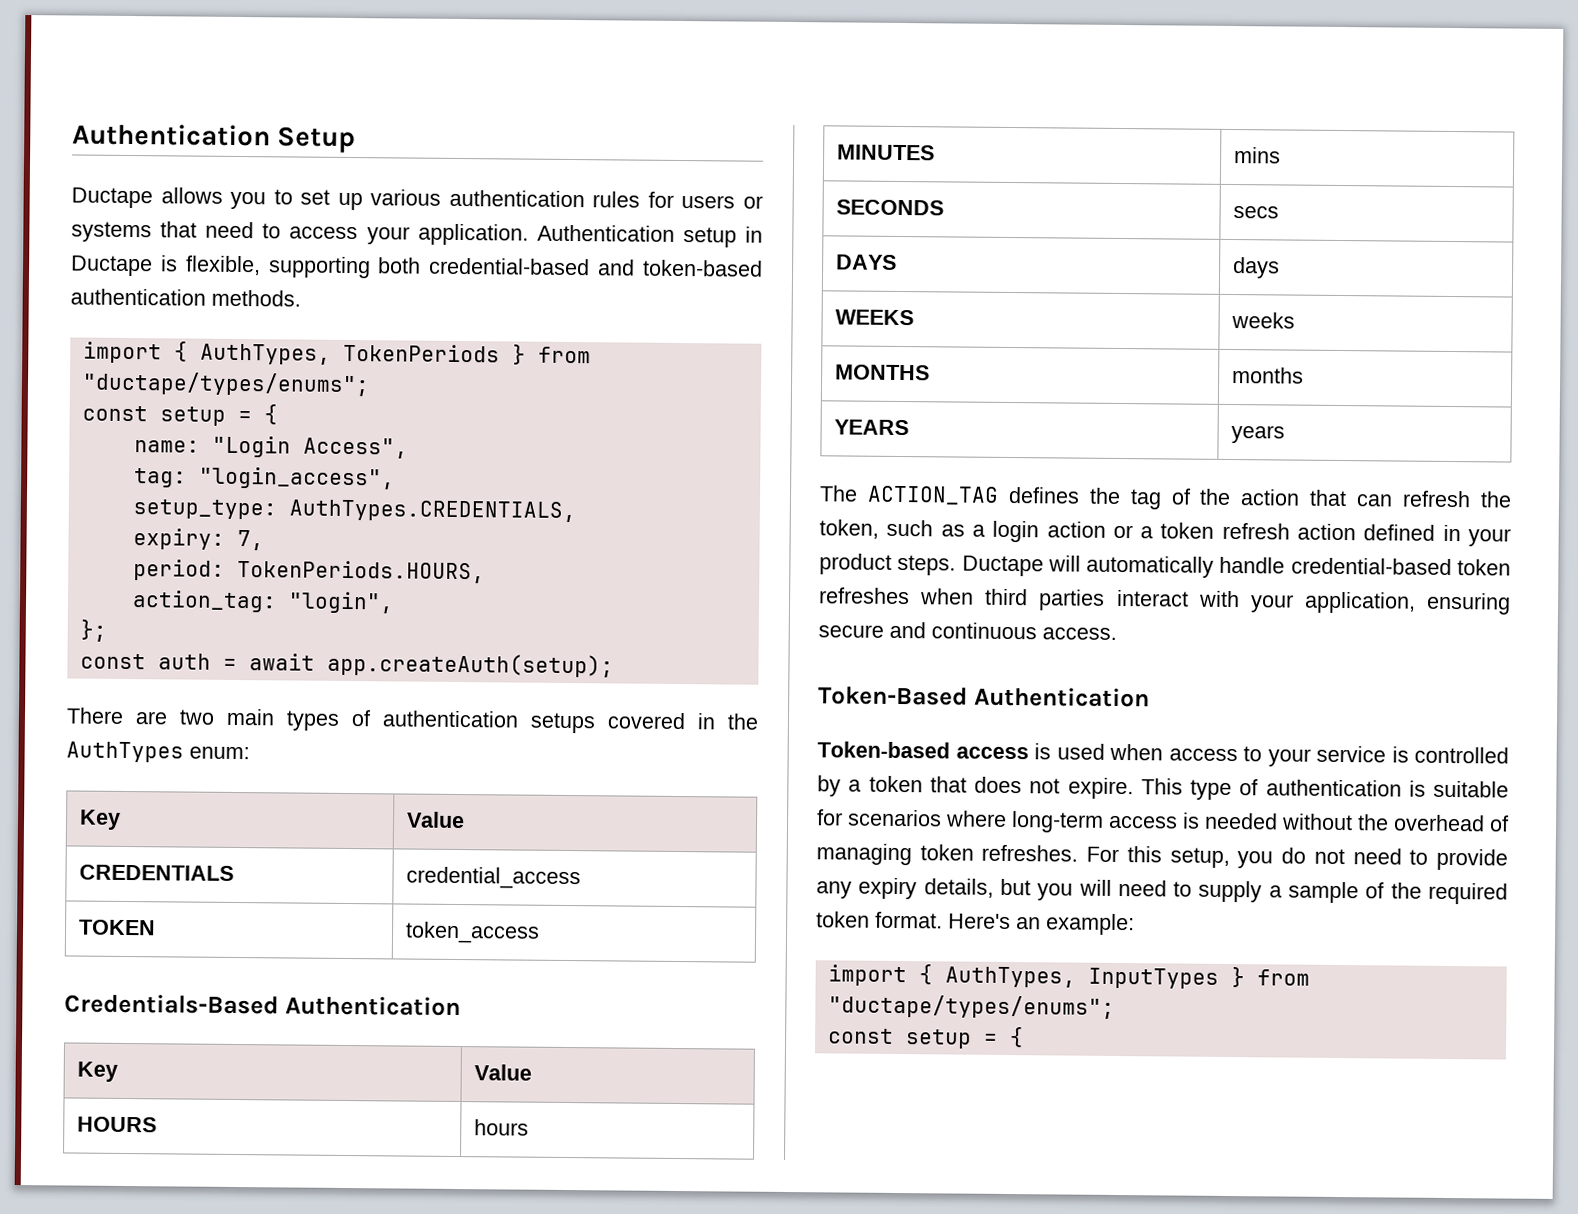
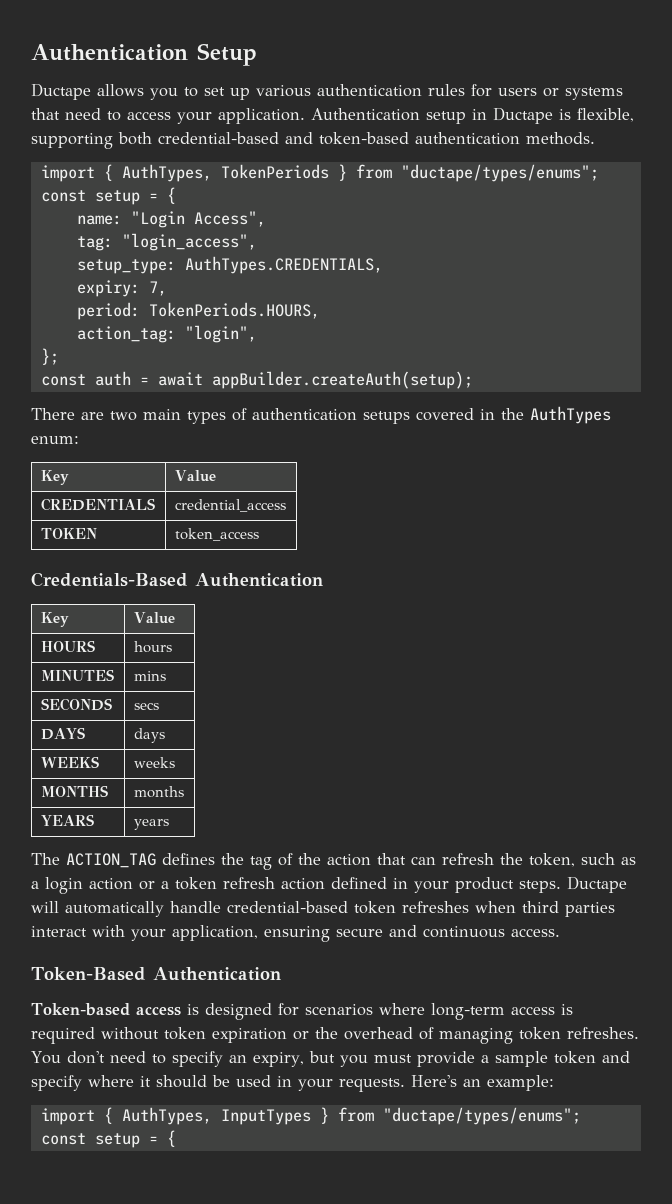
- const auth = await app.createAuth(setup);
+ const auth = await appBuilder.createAuth(setup);
- Token-based access is used when access to your service is controlled by a token that does not expire. This type of authentication is suitable for scenarios where long-term access is needed without the overhead of managing token refreshes.
+ Token-based access is designed for scenarios where long-term access is required without token expiration or the overhead of managing token refreshes.
- For this setup, you do not need to provide any expiry details, but you will need to supply a sample of the required token format.
+ You don't need to specify an expiry, but you must provide a sample token and specify where it should be used in your requests.

